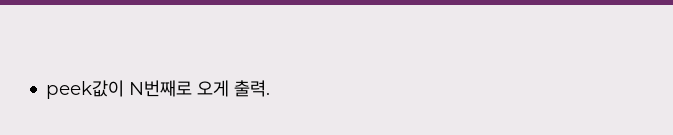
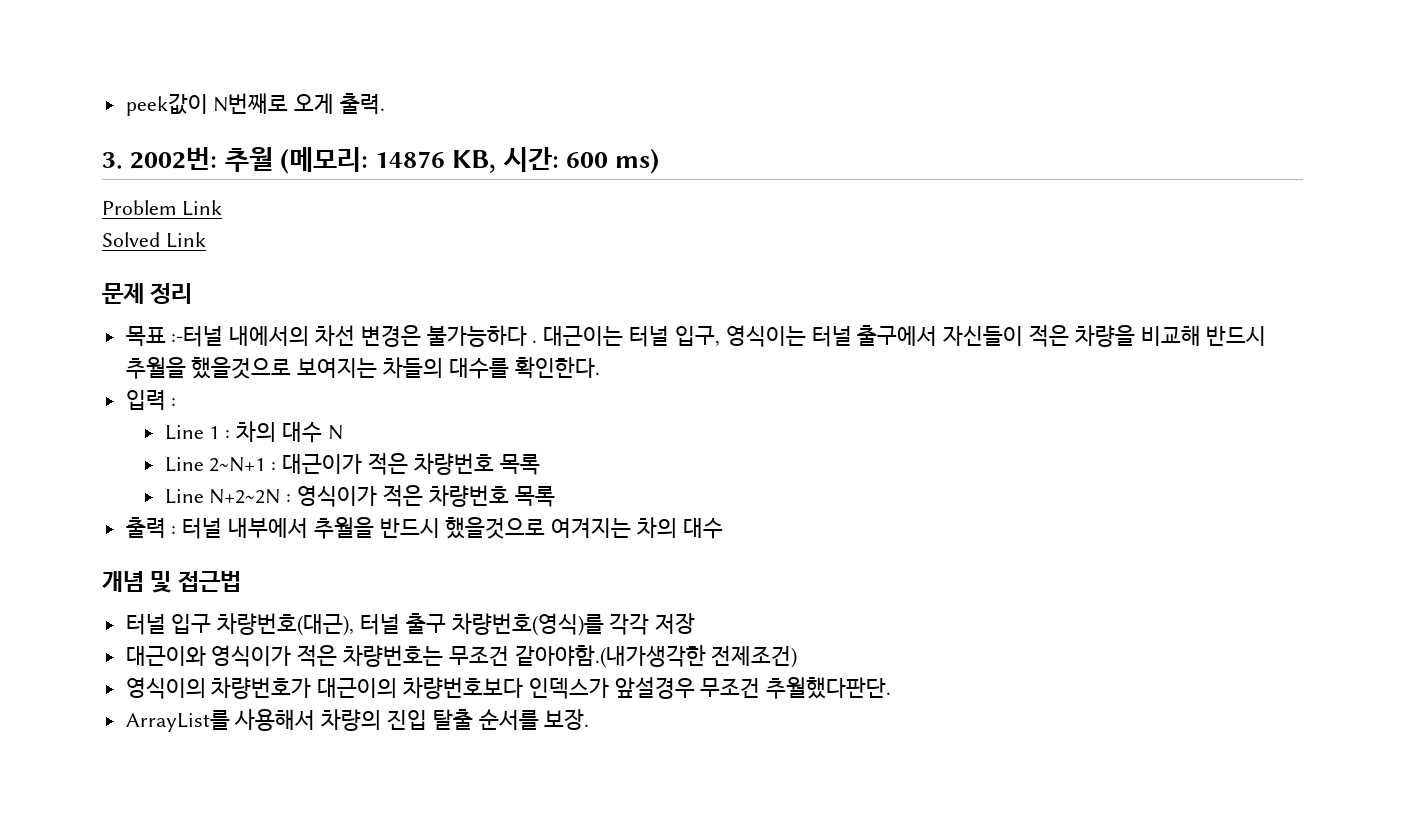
+ 3. 2002번: 추월 (메모리: 14876 KB, 시간: 600 ms)
+ Problem Link
+ Solved Link
+ 문제 정리
+ 목표 :-터널 내에서의 차선 변경은 불가능하다 . 대근이는 터널 입구, 영식이는 터널 출구에서 자신들이 적은 차량을 비교해 반드시 추월을 했을것으로 보여지는 차들의 대수를 확인한다.
+ 입력 :
+ Line 1 : 차의 대수 N
+ Line 2~N+1 : 대근이가 적은 차량번호 목록
+ Line N+2~2N : 영식이가 적은 차량번호 목록
+ 출력 : 터널 내부에서 추월을 반드시 했을것으로 여겨지는 차의 대수
+ 개념 및 접근법
+ 터널 입구 차량번호(대근), 터널 출구 차량번호(영식)를 각각 저장
+ 대근이와 영식이가 적은 차량번호는 무조건 같아야함.(내가생각한 전제조건)
+ 영식이의 차량번호가 대근이의 차량번호보다 인덱스가 앞설경우 무조건 추월했다판단.
+ ArrayList를 사용해서 차량의 진입 탈출 순서를 보장.

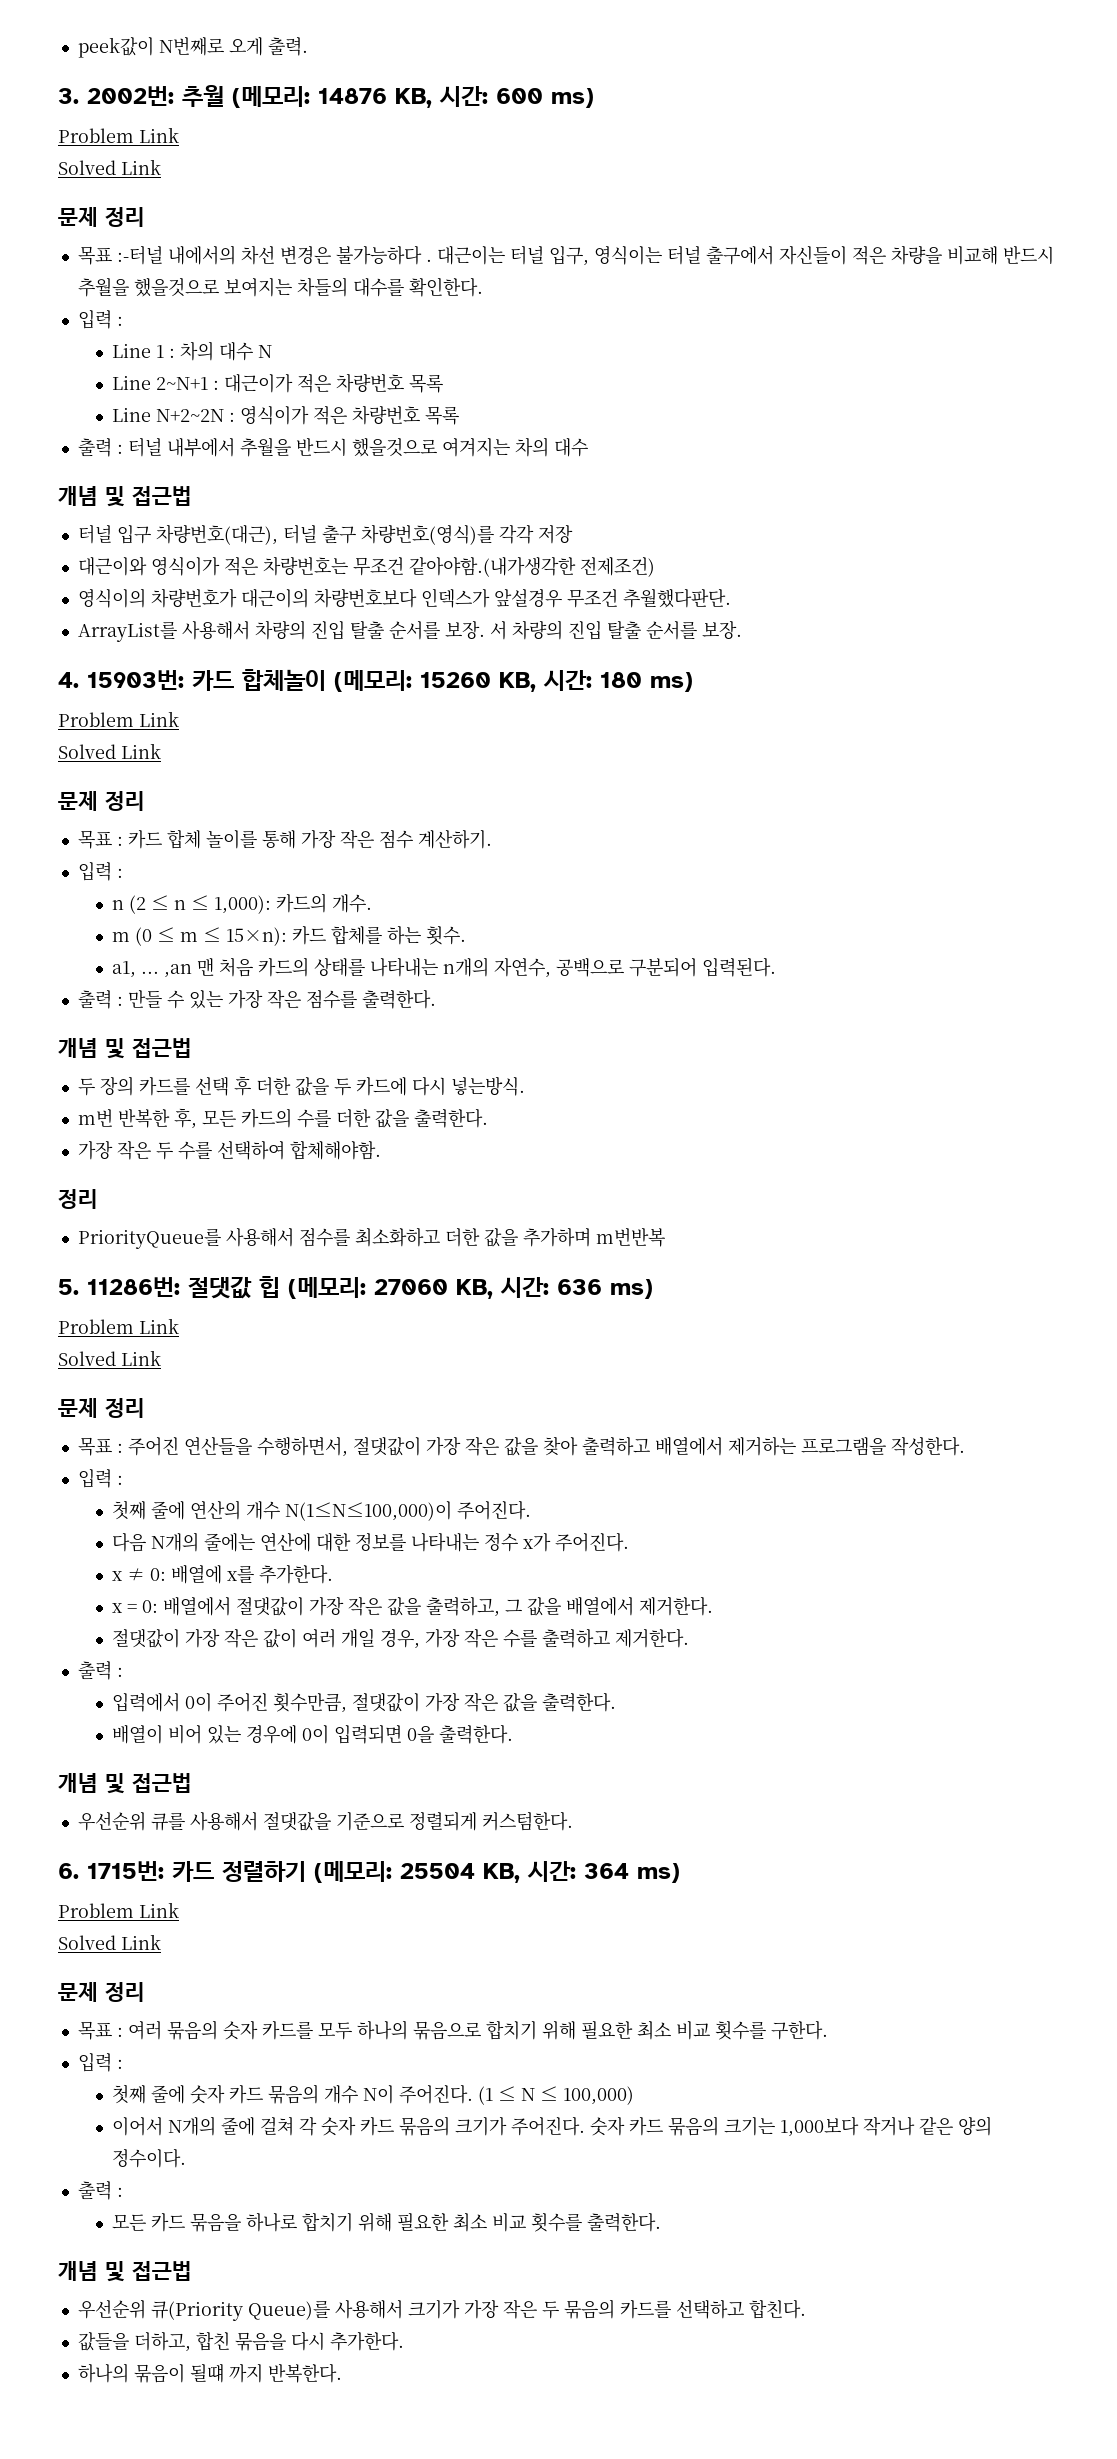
+ 서 차량의 진입 탈출 순서를 보장.
+ 4. 15903번: 카드 합체놀이 (메모리: 15260 KB, 시간: 180 ms)
+ Problem Link
+ Solved Link
+ 문제 정리
+ 목표 : 카드 합체 놀이를 통해 가장 작은 점수 계산하기.
+ 입력 :
+ n (2 ≤ n ≤ 1,000): 카드의 개수.
+ m (0 ≤ m ≤ 15×n): 카드 합체를 하는 횟수.
+ a1, ... ,an 맨 처음 카드의 상태를 나타내는 n개의 자연수, 공백으로 구분되어 입력된다.
+ 출력 : 만들 수 있는 가장 작은 점수를 출력한다.
+ 개념 및 접근법
+ 두 장의 카드를 선택 후 더한 값을 두 카드에 다시 넣는방식.
+ m번 반복한 후, 모든 카드의 수를 더한 값을 출력한다.
+ 가장 작은 두 수를 선택하여 합체해야함.
+ 정리
+ PriorityQueue를 사용해서 점수를 최소화하고 더한 값을 추가하며 m번반복
+ 5. 11286번: 절댓값 힙 (메모리: 27060 KB, 시간: 636 ms)
+ Problem Link
+ Solved Link
+ 문제 정리
+ 목표 : 주어진 연산들을 수행하면서, 절댓값이 가장 작은 값을 찾아 출력하고 배열에서 제거하는 프로그램을 작성한다.
+ 입력 :
+ 첫째 줄에 연산의 개수 N(1≤N≤100,000)이 주어진다.
+ 다음 N개의 줄에는 연산에 대한 정보를 나타내는 정수 x가 주어진다.
+ x ≠ 0: 배열에 x를 추가한다.
+ x = 0: 배열에서 절댓값이 가장 작은 값을 출력하고, 그 값을 배열에서 제거한다.
+ 절댓값이 가장 작은 값이 여러 개일 경우, 가장 작은 수를 출력하고 제거한다.
+ 출력 :
+ 입력에서 0이 주어진 횟수만큼, 절댓값이 가장 작은 값을 출력한다.
+ 배열이 비어 있는 경우에 0이 입력되면 0을 출력한다.
+ 개념 및 접근법
+ 우선순위 큐를 사용해서 절댓값을 기준으로 정렬되게 커스텀한다.
+ 6. 1715번: 카드 정렬하기 (메모리: 25504 KB, 시간: 364 ms)
+ Problem Link
+ Solved Link
+ 문제 정리
+ 목표 : 여러 묶음의 숫자 카드를 모두 하나의 묶음으로 합치기 위해 필요한 최소 비교 횟수를 구한다.
+ 입력 :
+ 첫째 줄에 숫자 카드 묶음의 개수 N이 주어진다. (1 ≤ N ≤ 100,000)
+ 이어서 N개의 줄에 걸쳐 각 숫자 카드 묶음의 크기가 주어진다. 숫자 카드 묶음의 크기는 1,000보다 작거나 같은 양의 정수이다.
+ 출력 :
+ 모든 카드 묶음을 하나로 합치기 위해 필요한 최소 비교 횟수를 출력한다.
+ 개념 및 접근법
+ 우선순위 큐(Priority Queue)를 사용해서 크기가 가장 작은 두 묶음의 카드를 선택하고 합친다.
+ 값들을 더하고, 합친 묶음을 다시 추가한다.
+ 하나의 묶음이 될떄 까지 반복한다.

